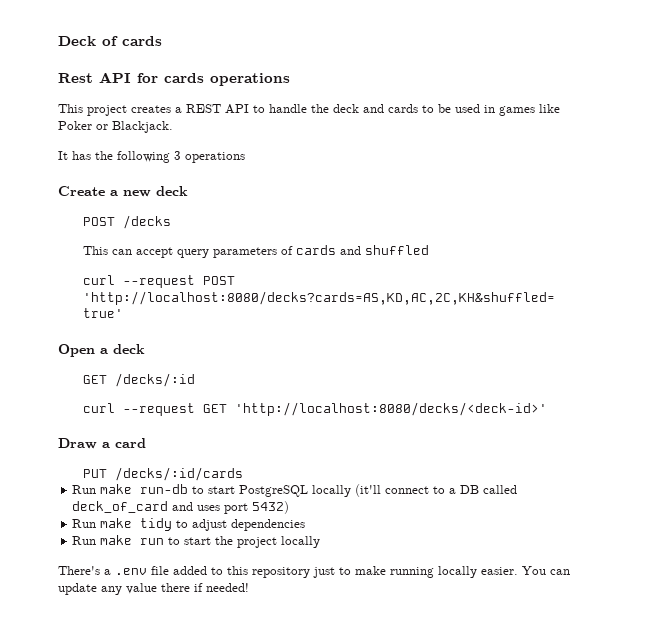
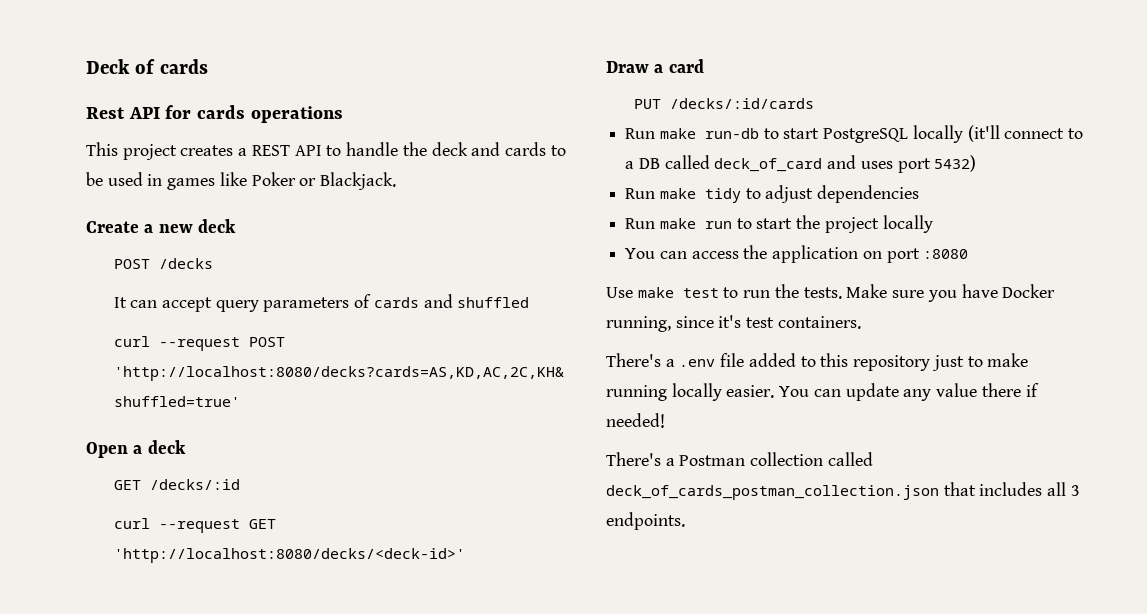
- It has the following 3 operations
- This can accept query parameters of cards and shuffled
+ It can accept query parameters of cards and shuffled
+ You can access the application on port :8080
+ Use make test to run the tests. Make sure you have Docker running, since it's test containers.
+ There's a Postman collection called deck_of_cards_postman_collection.json that includes all 3 endpoints.

